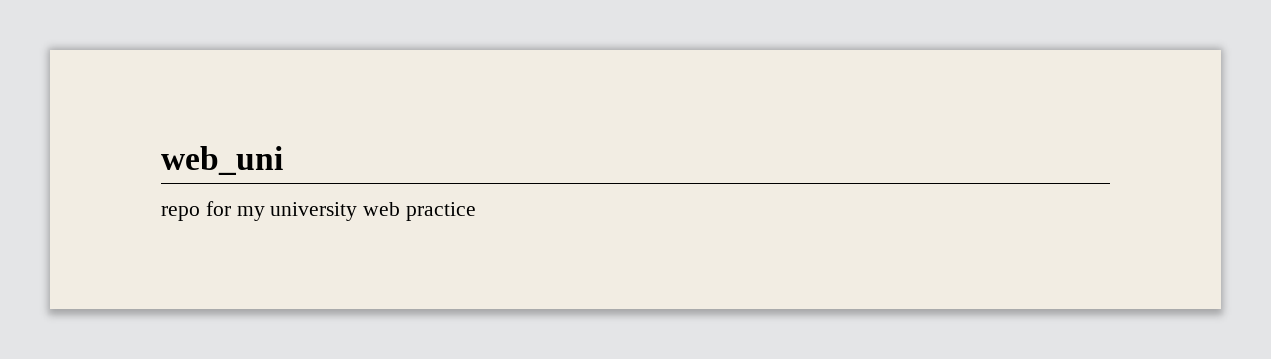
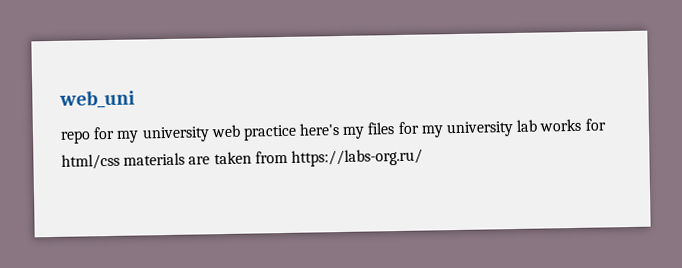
- repo for my university web practice
+ repo for my university web practice here's my files for my university lab works for html/css materials are taken from https://labs-org.ru/

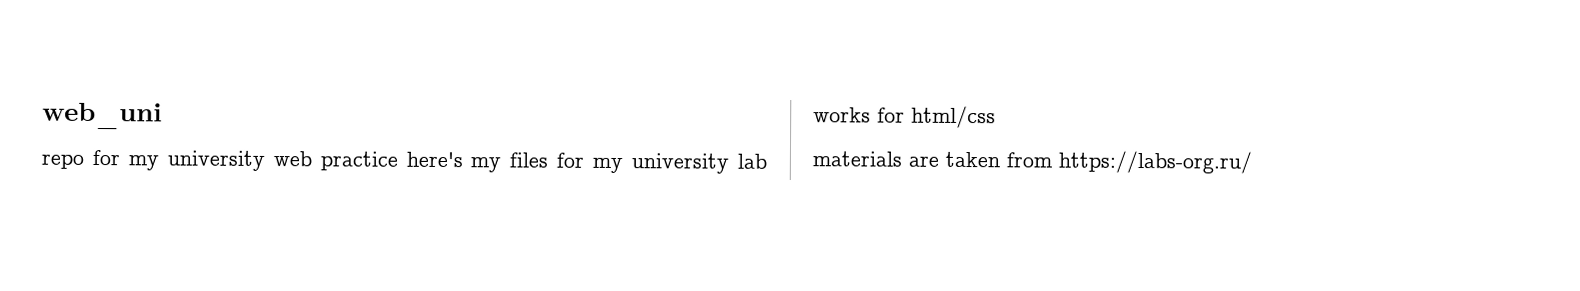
- repo for my university web practice here's my files for my university lab works for html/css materials are taken from https://labs-org.ru/
+ repo for my university web practice here's my files for my university lab works for html/css
+ materials are taken from https://labs-org.ru/

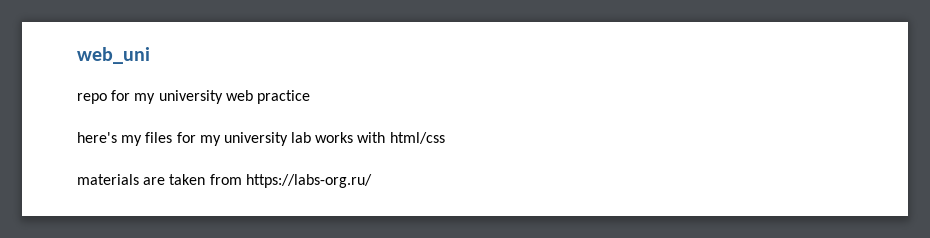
- repo for my university web practice here's my files for my university lab works for html/css
+ repo for my university web practice
+ here's my files for my university lab works with html/css

